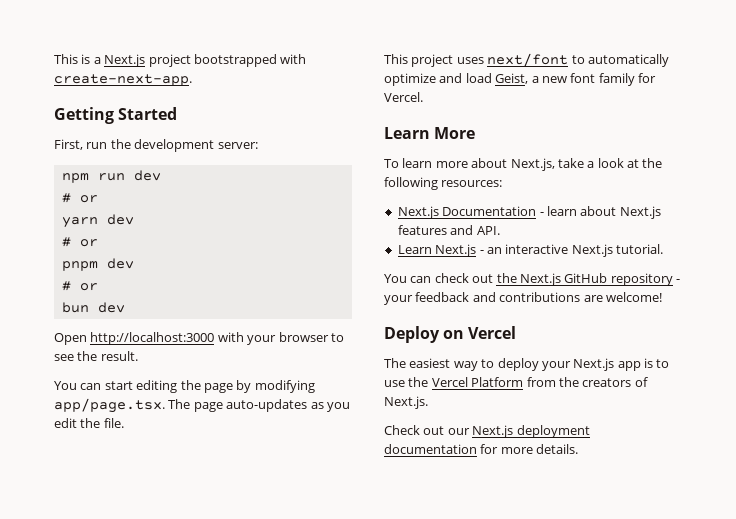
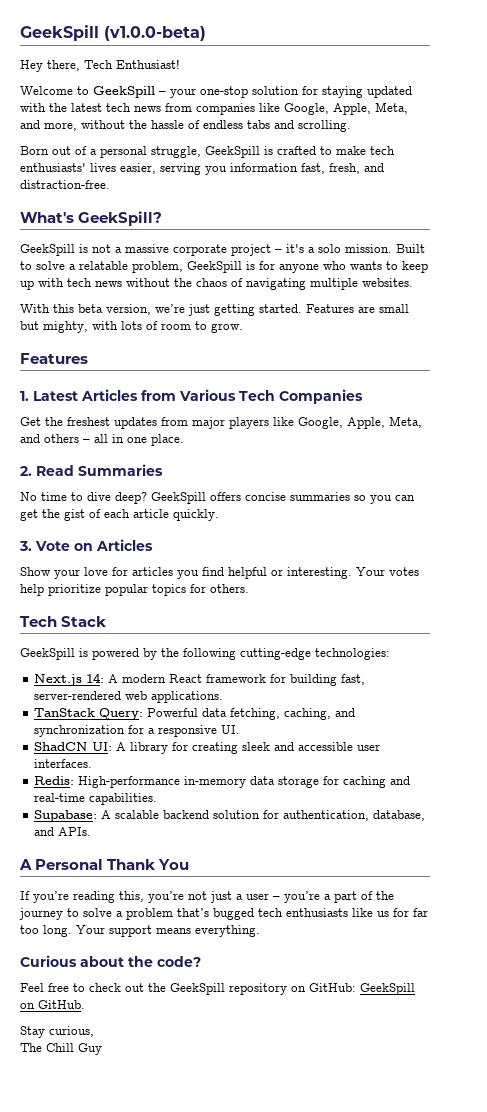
- This is a Next.js project bootstrapped with create-next-app.
- Getting Started
- First, run the development server:
- npm run dev
- # or
- yarn dev
- # or
- pnpm dev
- # or
- bun dev
- Open http://localhost:3000 with your browser to see the result.
- You can start editing the page by modifying app/page.tsx. The page auto-updates as you edit the file.
- This project uses next/font to automatically optimize and load Geist, a new font family for Vercel.
- Learn More
- To learn more about Next.js, take a look at the following resources:
- Next.js Documentation - learn about Next.js features and API.
- Learn Next.js - an interactive Next.js tutorial.
- You can check out the Next.js GitHub repository - your feedback and contributions are welcome!
- Deploy on Vercel
- The easiest way to deploy your Next.js app is to use the Vercel Platform from the creators of Next.js.
- Check out our Next.js deployment documentation for more details.
+ GeekSpill (v1.0.0-beta)
+ Hey there, Tech Enthusiast!
+ Welcome to GeekSpill – your one-stop solution for staying updated with the latest tech news from companies like Google, Apple, Meta, and more, without the hassle of endless tabs and scrolling.
+ Born out of a personal struggle, GeekSpill is crafted to make tech enthusiasts' lives easier, serving you information fast, fresh, and distraction-free.
+ What's GeekSpill?
+ GeekSpill is not a massive corporate project – it's a solo mission. Built to solve a relatable problem, GeekSpill is for anyone who wants to keep up with tech news without the chaos of navigating multiple websites.
+ With this beta version, we’re just getting started. Features are small but mighty, with lots of room to grow.
+ Features
+ 1. Latest Articles from Various Tech Companies
+ Get the freshest updates from major players like Google, Apple, Meta, and others – all in one place.
+ 2. Read Summaries
+ No time to dive deep? GeekSpill offers concise summaries so you can get the gist of each article quickly.
+ 3. Vote on Articles
+ Show your love for articles you find helpful or interesting. Your votes help prioritize popular topics for others.
+ Tech Stack
+ GeekSpill is powered by the following cutting-edge technologies:
+ Next.js 14: A modern React framework for building fast, server-rendered web applications.
+ TanStack Query: Powerful data fetching, caching, and synchronization for a responsive UI.
+ ShadCN UI: A library for creating sleek and accessible user interfaces.
+ Redis: High-performance in-memory data storage for caching and real-time capabilities.
+ Supabase: A scalable backend solution for authentication, database, and APIs.
+ A Personal Thank You
+ If you’re reading this, you’re not just a user – you’re a part of the journey to solve a problem that’s bugged tech enthusiasts like us for far too long. Your support means everything.
+ Curious about the code?
+ Feel free to check out the GeekSpill repository on GitHub: GeekSpill on GitHub.
+ Stay curious,
+ The Chill Guy

